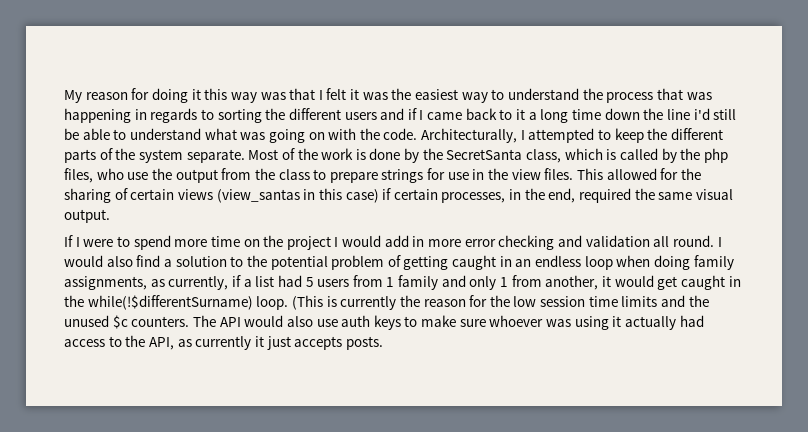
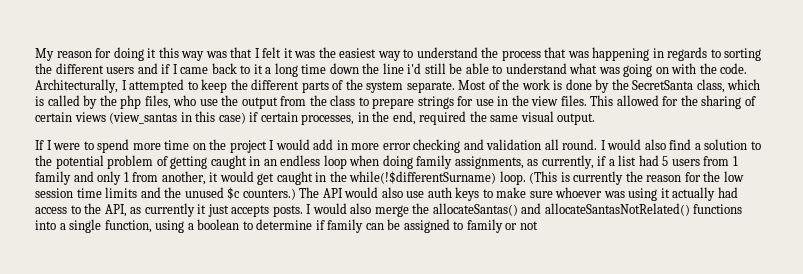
- (This is currently the reason for the low session time limits and the unused $c counters.
+ (This is currently the reason for the low session time limits and the unused $c counters.)
+ I would also merge the allocateSantas() and allocateSantasNotRelated() functions into a single function, using a boolean to determine if family can be assigned to family or not

